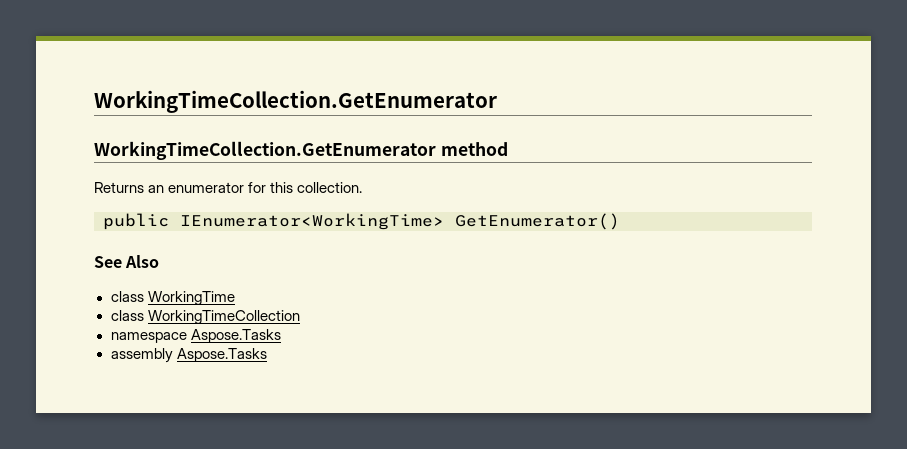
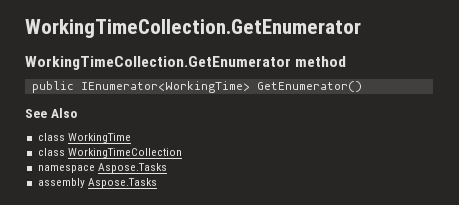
- Returns an enumerator for this collection.

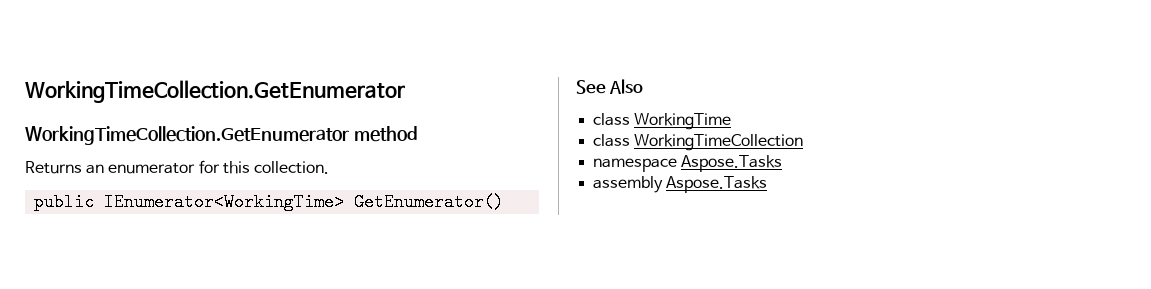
+ Returns an enumerator for this collection.

